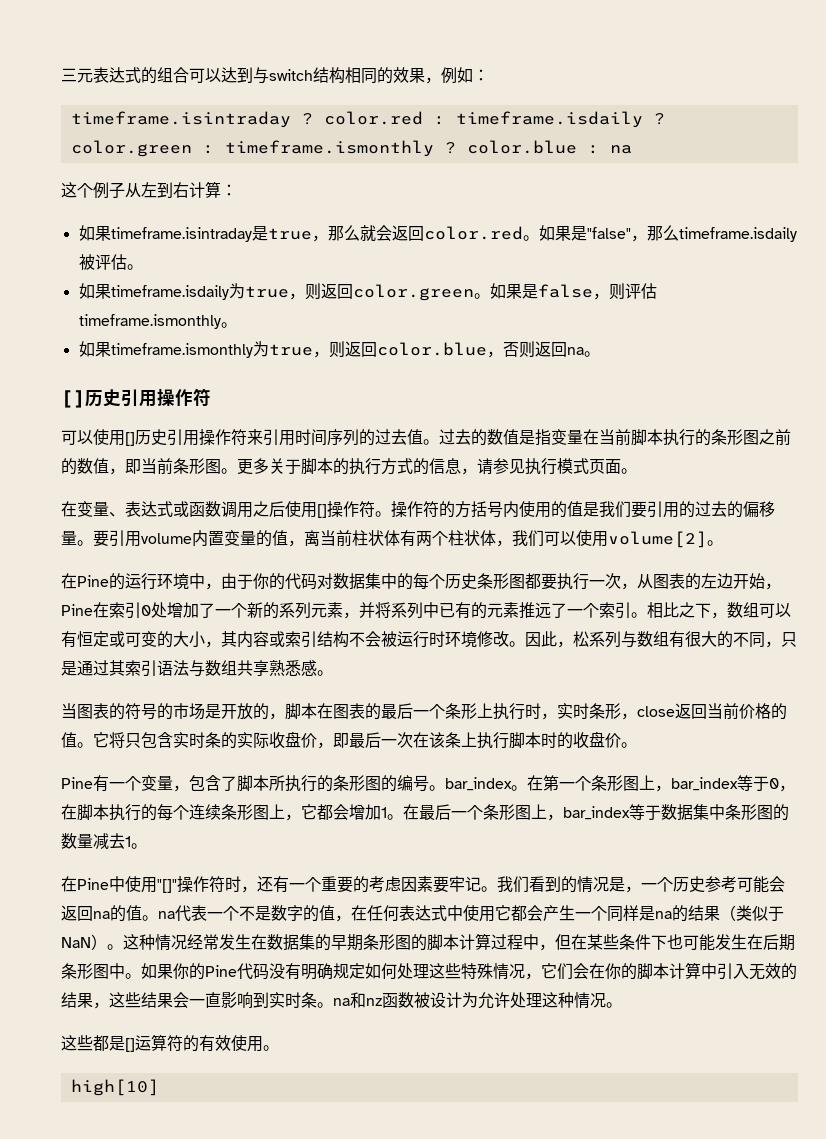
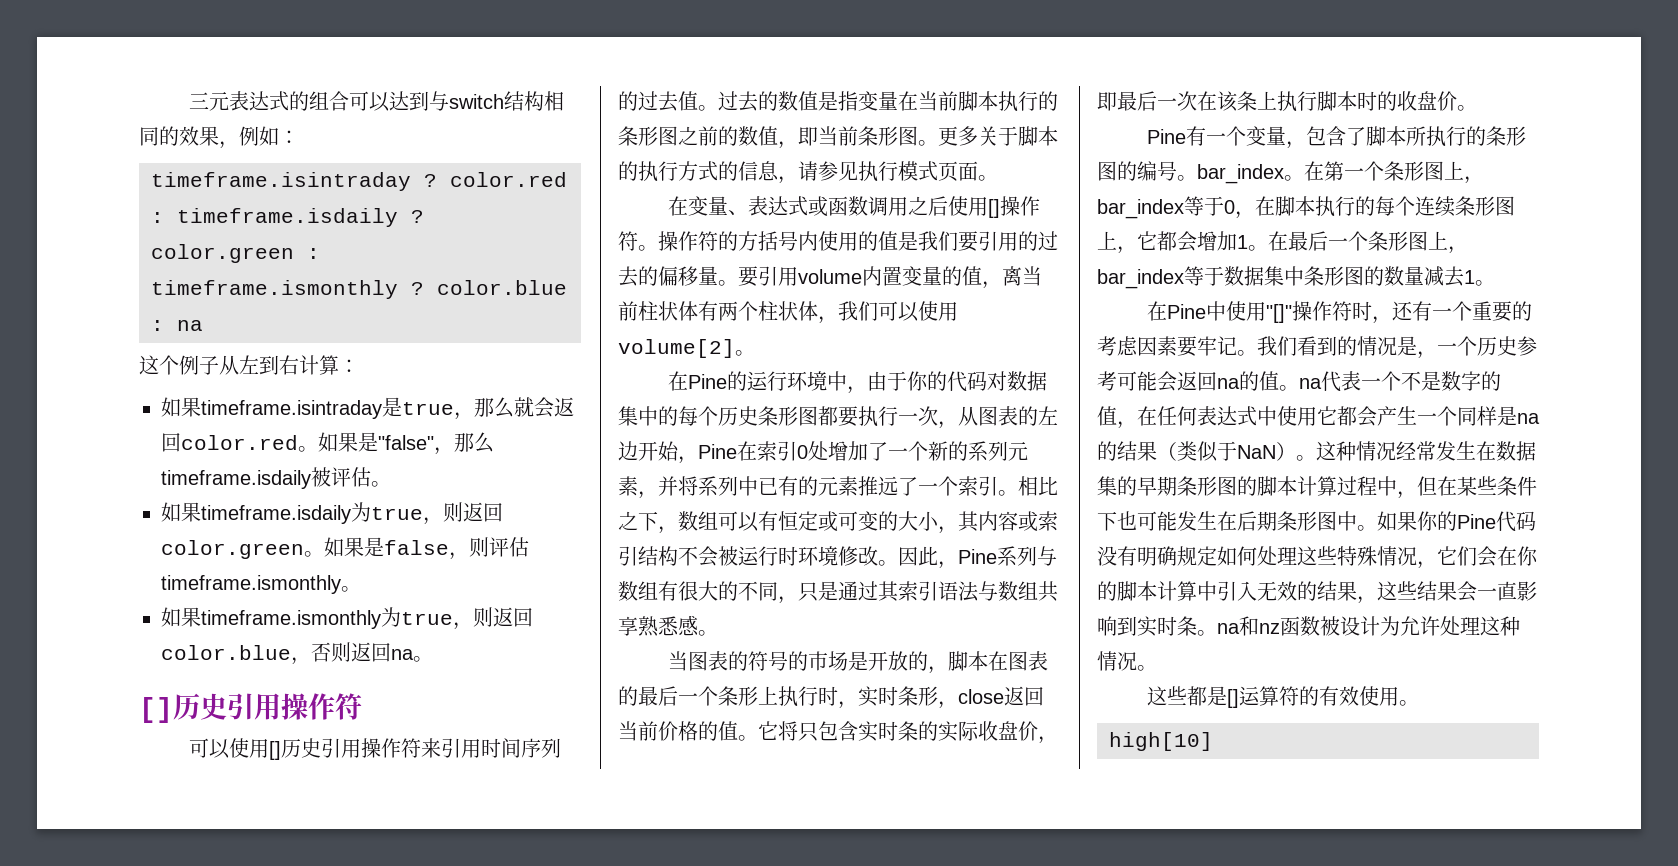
- 因此，松系列与数组有很大的不同，只是通过其索引语法与数组共享熟悉感。
+ 因此，Pine系列与数组有很大的不同，只是通过其索引语法与数组共享熟悉感。

